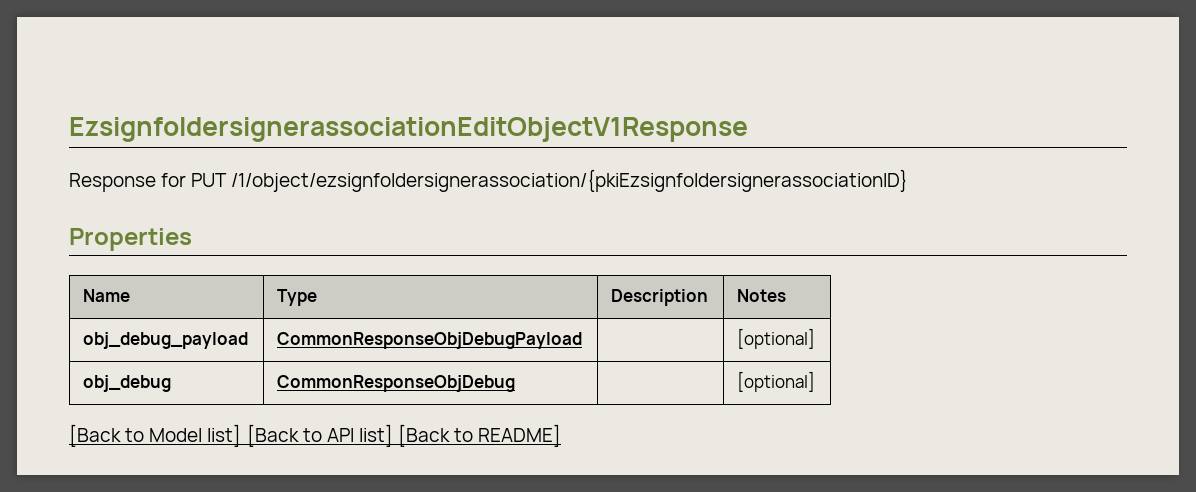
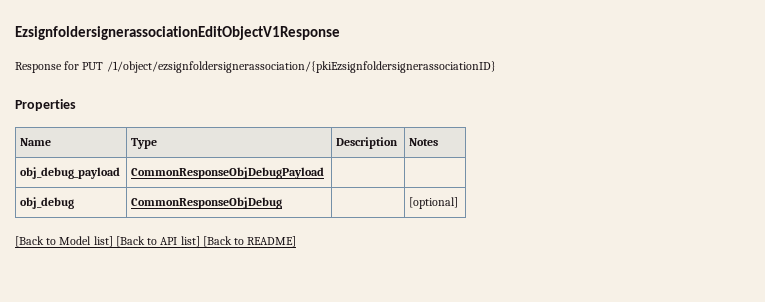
- obj_debug_payload | CommonResponseObjDebugPayload | | [optional]
+ obj_debug_payload | CommonResponseObjDebugPayload | |

